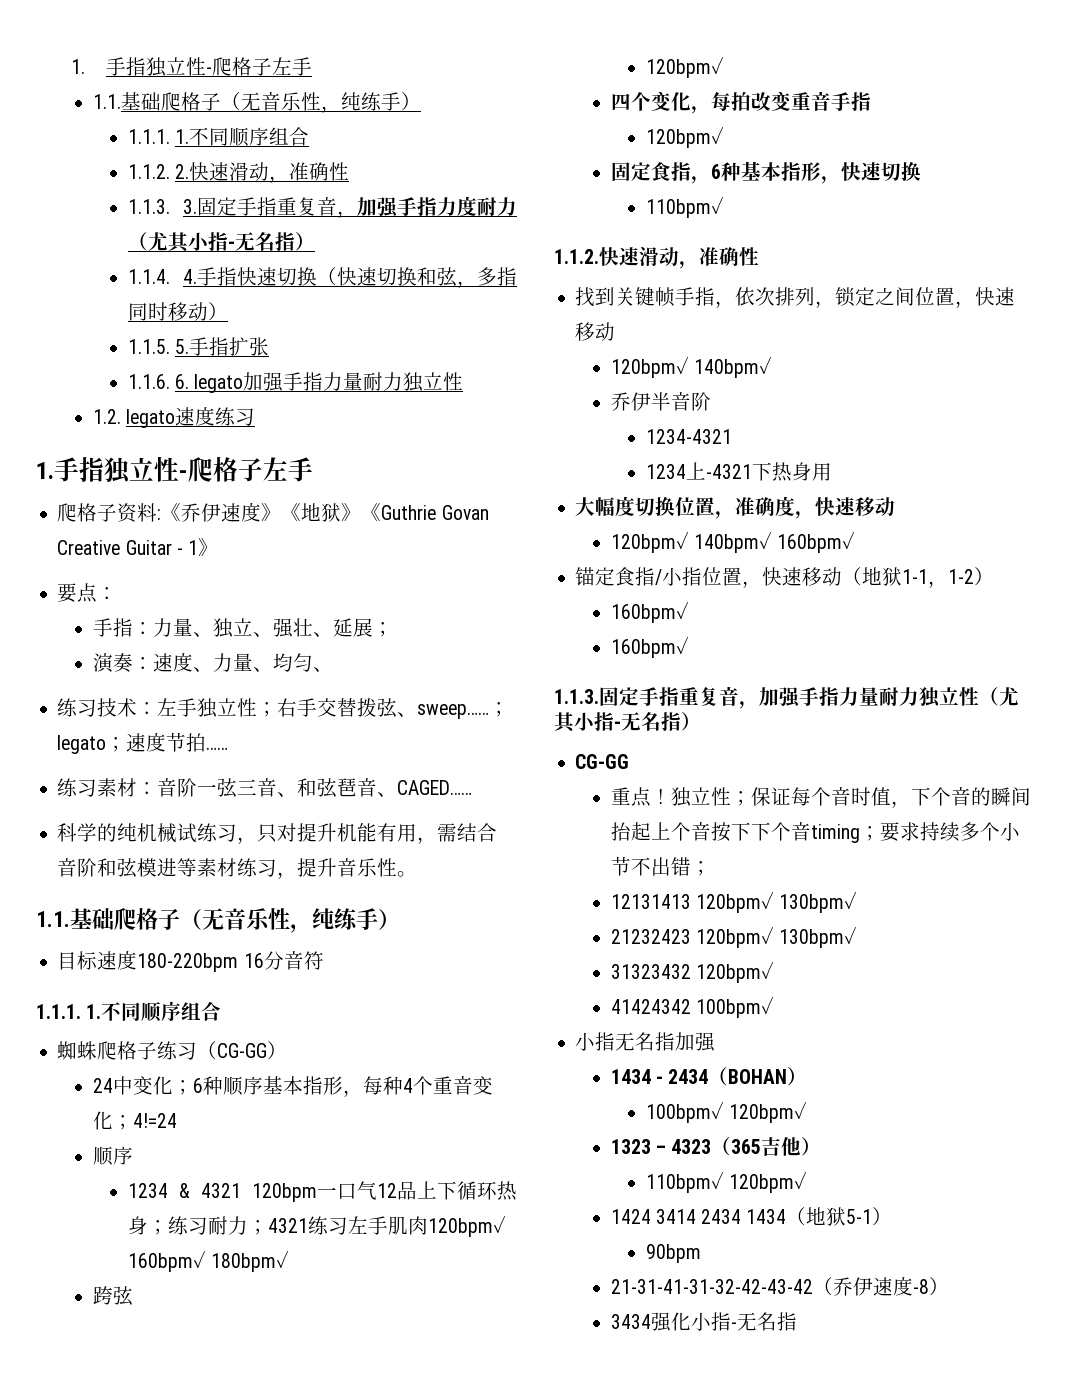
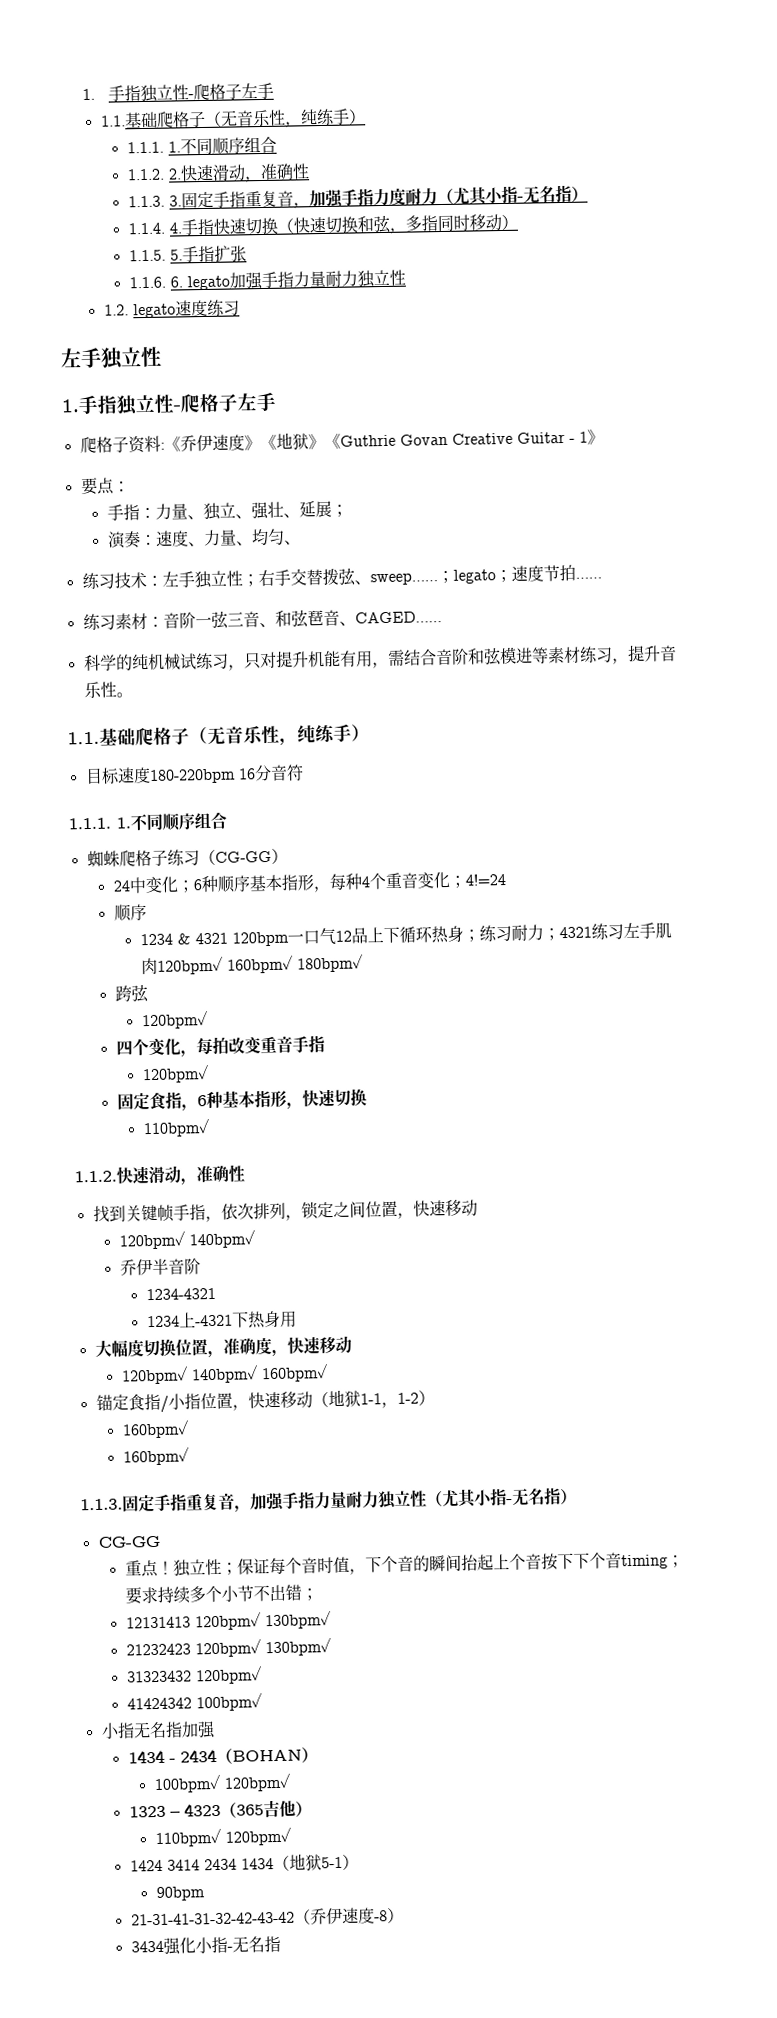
  1.2. legato速度练习
+ 左手独立性

